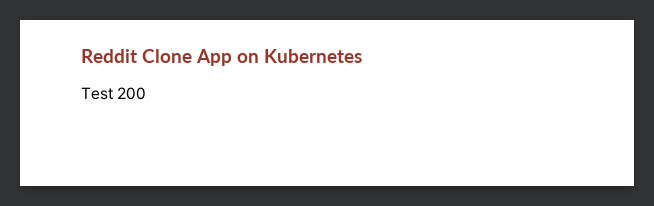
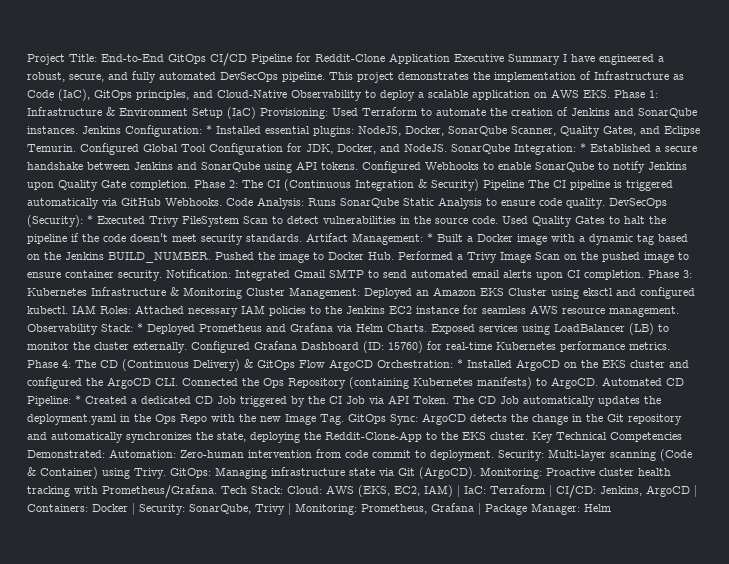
- Reddit Clone App on Kubernetes
- Test 200
+ Project Title: End-to-End GitOps CI/CD Pipeline for Reddit-Clone Application Executive Summary I have engineered a robust, secure, and fully automated DevSecOps pipeline. This project demonstrates the implementation of Infrastructure as Code (IaC), GitOps principles, and Cloud-Native Observability to deploy a scalable application on AWS EKS. Phase 1: Infrastructure & Environment Setup (IaC) Provisioning: Used Terraform to automate the creation of Jenkins and SonarQube instances. Jenkins Configuration: * Installed essential plugins: NodeJS, Docker, SonarQube Scanner, Quality Gates, and Eclipse Temurin. Configured Global Tool Configuration for JDK, Docker, and NodeJS. SonarQube Integration: * Established a secure handshake between Jenkins and SonarQube using API tokens. Configured Webhooks to enable SonarQube to notify Jenkins upon Quality Gate completion. Phase 2: The CI (Continuous Integration & Security) Pipeline The CI pipeline is triggered automatically via GitHub Webhooks. Code Analysis: Runs SonarQube Static Analysis to ensure code quality. DevSecOps (Security): * Executed Trivy FileSystem Scan to detect vulnerabilities in the source code. Used Quality Gates to halt the pipeline if the code doesn't meet security standards. Artifact Management: * Built a Docker image with a dynamic tag based on the Jenkins BUILD_NUMBER. Pushed the image to Docker Hub. Performed a Trivy Image Scan on the pushed image to ensure container security. Notification: Integrated Gmail SMTP to send automated email alerts upon CI completion. Phase 3: Kubernetes Infrastructure & Monitoring Cluster Management: Deployed an Amazon EKS Cluster using eksctl and configured kubectl. IAM Roles: Attached necessary IAM policies to the Jenkins EC2 instance for seamless AWS resource management. Observability Stack: * Deployed Prometheus and Grafana via Helm Charts. Exposed services using LoadBalancer (LB) to monitor the cluster externally. Configured Grafana Dashboard (ID: 15760) for real-time Kubernetes performance metrics. Phase 4: The CD (Continuous Delivery) & GitOps Flow ArgoCD Orchestration: * Installed ArgoCD on the EKS cluster and configured the ArgoCD CLI. Connected the Ops Repository (containing Kubernetes manifests) to ArgoCD. Automated CD Pipeline: * Created a dedicated CD Job triggered by the CI Job via API Token. The CD Job automatically updates the deployment.yaml in the Ops Repo with the new Image Tag. GitOps Sync: ArgoCD detects the change in the Git repository and automatically synchronizes the state, deploying the Reddit-Clone-App to the EKS cluster. Key Technical Competencies Demonstrated: Automation: Zero-human intervention from code commit to deployment. Security: Multi-layer scanning (Code & Container) using Trivy. GitOps: Managing infrastructure state via Git (ArgoCD). Monitoring: Proactive cluster health tracking with Prometheus/Grafana. Tech Stack: Cloud: AWS (EKS, EC2, IAM) | IaC: Terraform | CI/CD: Jenkins, ArgoCD | Containers: Docker | Security: SonarQube, Trivy | Monitoring: Prometheus, Grafana | Package Manager: Helm

